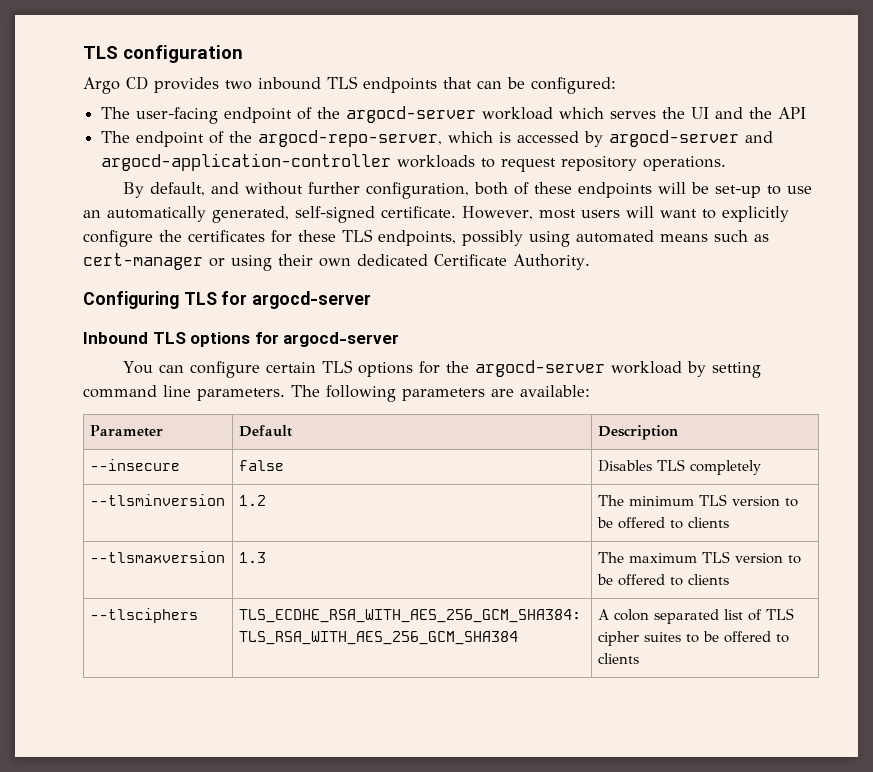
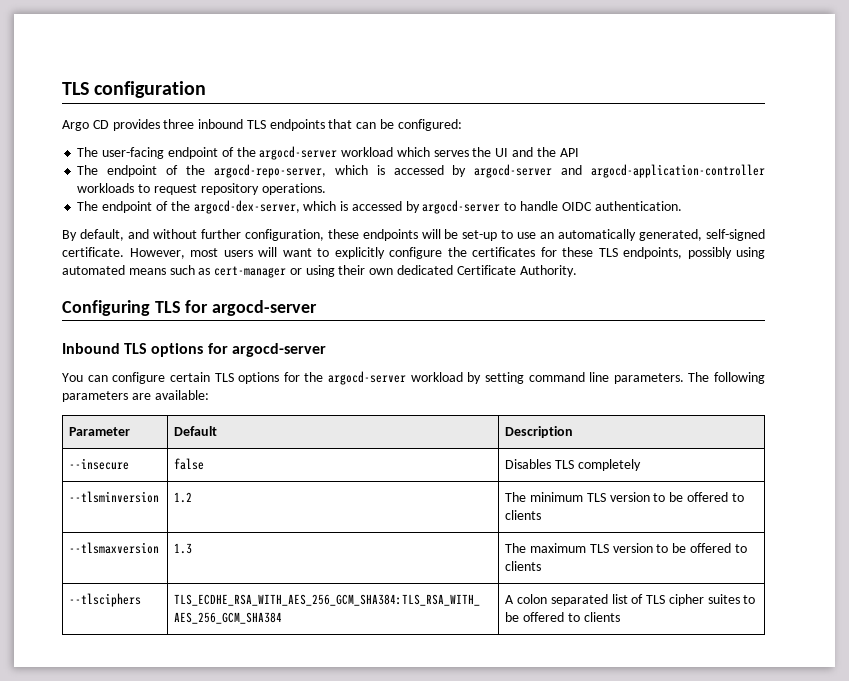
- Argo CD provides two inbound TLS endpoints that can be configured:
+ Argo CD provides three inbound TLS endpoints that can be configured:
+ The endpoint of the argocd-dex-server, which is accessed by argocd-server to handle OIDC authentication.
- By default, and without further configuration, both of these endpoints will be set-up to use an automatically generated, self-signed certificate.
+ By default, and without further configuration, these endpoints will be set-up to use an automatically generated, self-signed certificate.

